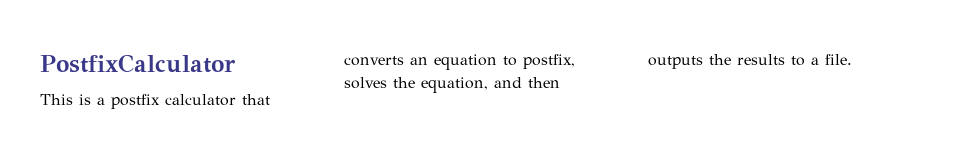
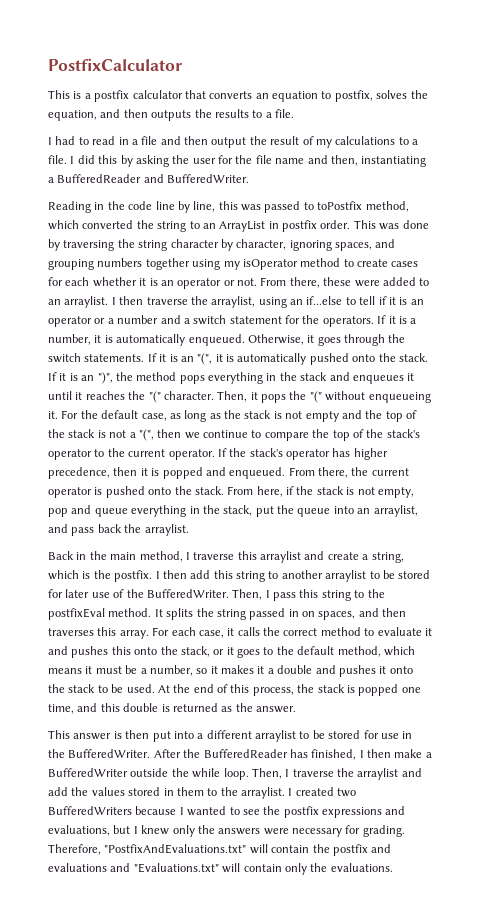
+ I had to read in a file and then output the result of my calculations to a file. I did this by asking the user for the file name and then, instantiating a BufferedReader and BufferedWriter.
+ Reading in the code line by line, this was passed to toPostfix method, which converted the string to an ArrayList in postfix order. This was done by traversing the string character by character, ignoring spaces, and grouping numbers together using my isOperator method to create cases for each whether it is an operator or not. From there, these were added to an arraylist. I then traverse the arraylist, using an if...else to tell if it is an operator or a number and a switch statement for the operators. If it is a number, it is automatically enqueued. Otherwise, it goes through the switch statements. If it is an "(", it is automatically pushed onto the stack. If it is an ")", the method pops everything in the stack and enqueues it until it reaches the "(" character. Then, it pops the "(" without enqueueing it. For the default case, as long as the stack is not empty and the top of the stack is not a "(", then we continue to compare the top of the stack's operator to the current operator. If the stack's operator has higher precedence, then it is popped and enqueued. From there, the current operator is pushed onto the stack. From here, if the stack is not empty, pop and queue everything in the stack, put the queue into an arraylist, and pass back the arraylist.
+ Back in the main method, I traverse this arraylist and create a string, which is the postfix. I then add this string to another arraylist to be stored for later use of the BufferedWriter. Then, I pass this string to the postfixEval method. It splits the string passed in on spaces, and then traverses this array. For each case, it calls the correct method to evaluate it and pushes this onto the stack, or it goes to the default method, which means it must be a number, so it makes it a double and pushes it onto the stack to be used. At the end of this process, the stack is popped one time, and this double is returned as the answer.
+ This answer is then put into a different arraylist to be stored for use in the BufferedWriter. After the BufferedReader has finished, I then make a BufferedWriter outside the while loop. Then, I traverse the arraylist and add the values stored in them to the arraylist. I created two BufferedWriters because I wanted to see the postfix expressions and evaluations, but I knew only the answers were necessary for grading. Therefore, "PostfixAndEvaluations.txt" will contain the postfix and evaluations and "Evaluations.txt" will contain only the evaluations.

